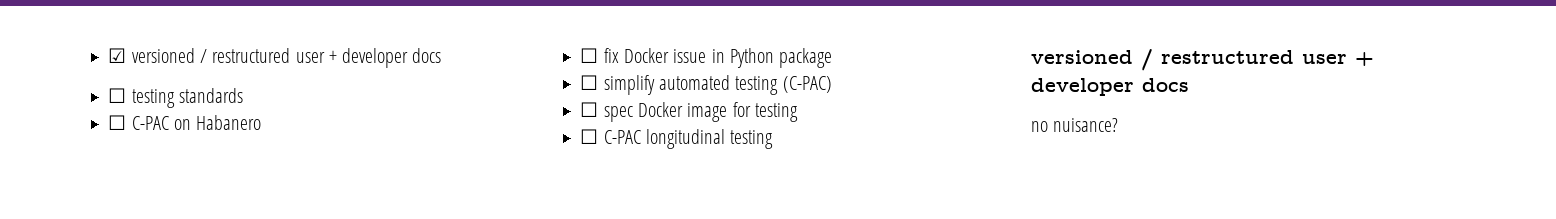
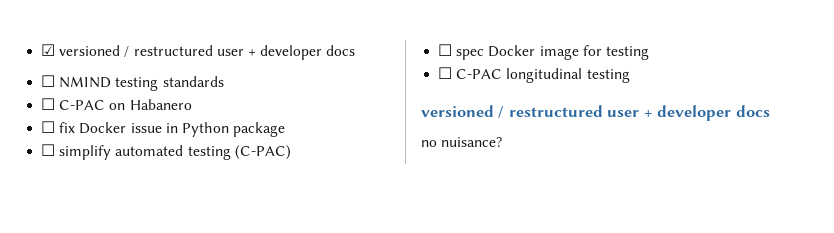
- ☐ testing standards
+ ☐ NMIND testing standards

